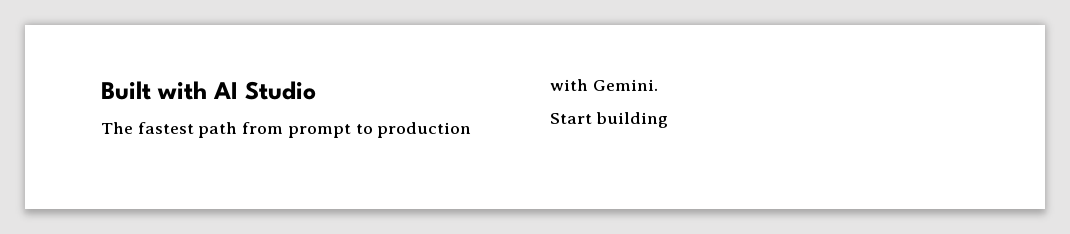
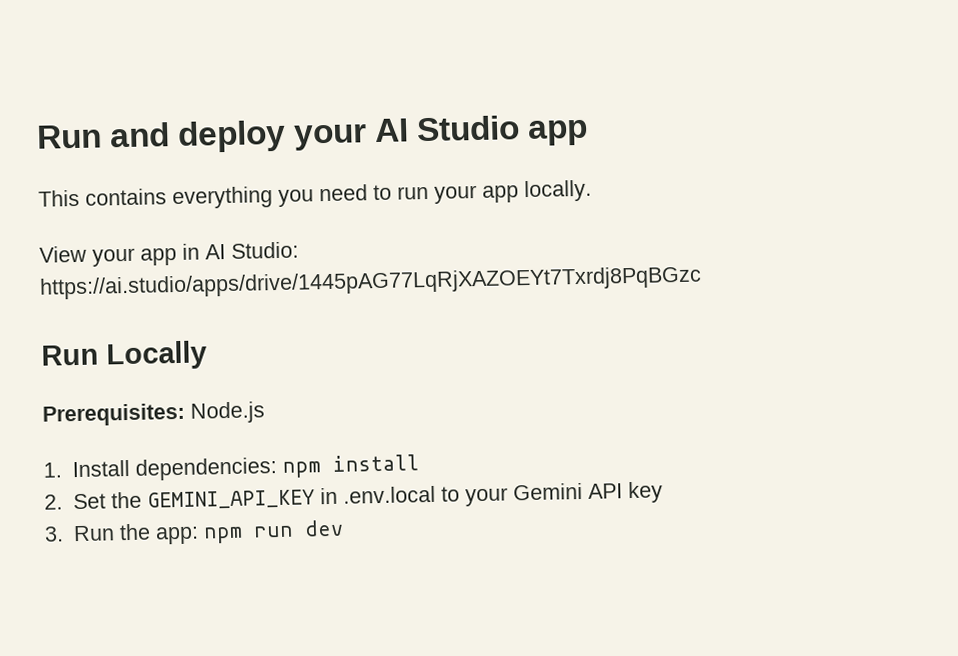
- Built with AI Studio
- The fastest path from prompt to production with Gemini.
- Start building
+ Run and deploy your AI Studio app
+ This contains everything you need to run your app locally.
+ View your app in AI Studio: https://ai.studio/apps/drive/1445pAG77LqRjXAZOEYt7Txrdj8PqBGzc
+ Run Locally
+ Prerequisites: Node.js
+ 1. Install dependencies: npm install
+ 2. Set the GEMINI_API_KEY in .env.local to your Gemini API key
+ 3. Run the app: npm run dev

